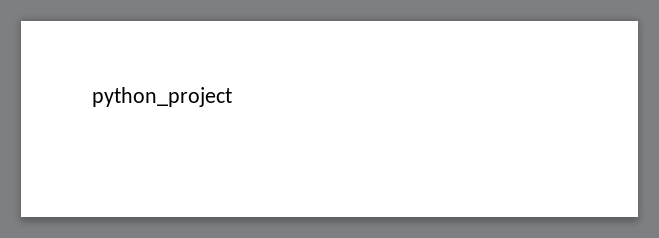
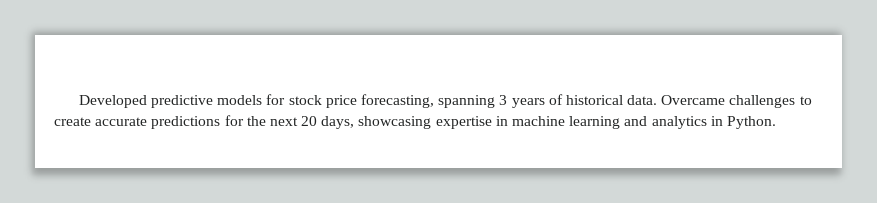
- python_project
+ Developed predictive models for stock price forecasting, spanning 3 years of historical data. Overcame challenges to create accurate predictions for the next 20 days, showcasing expertise in machine learning and analytics in Python.

